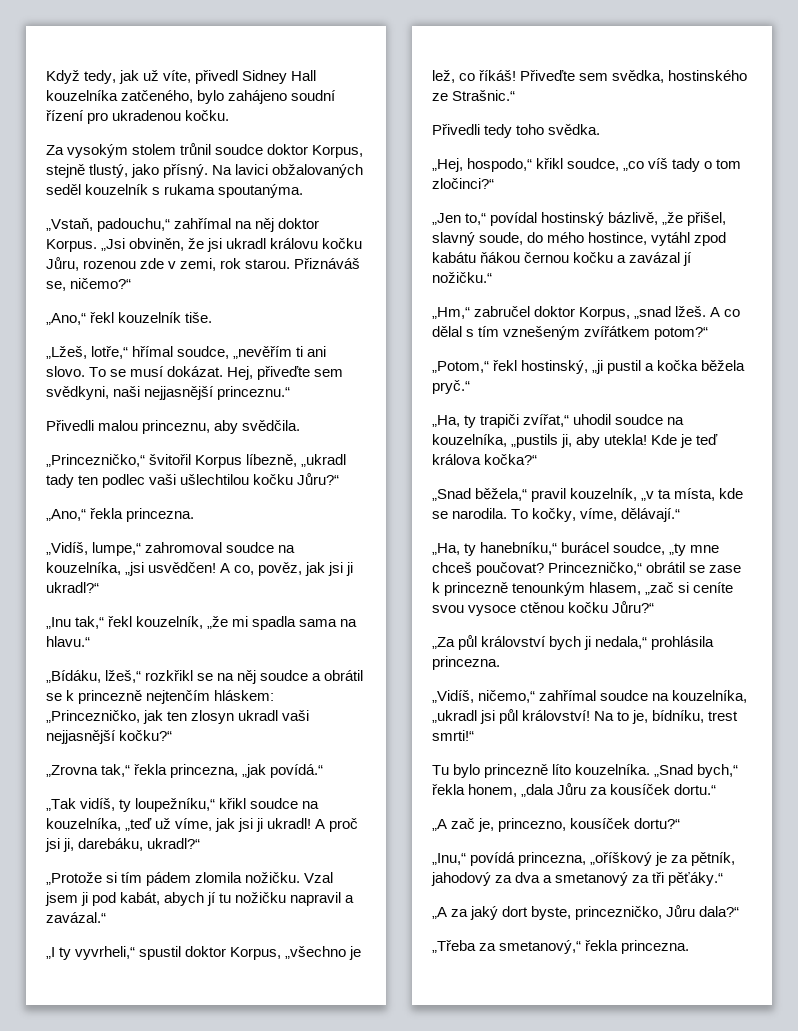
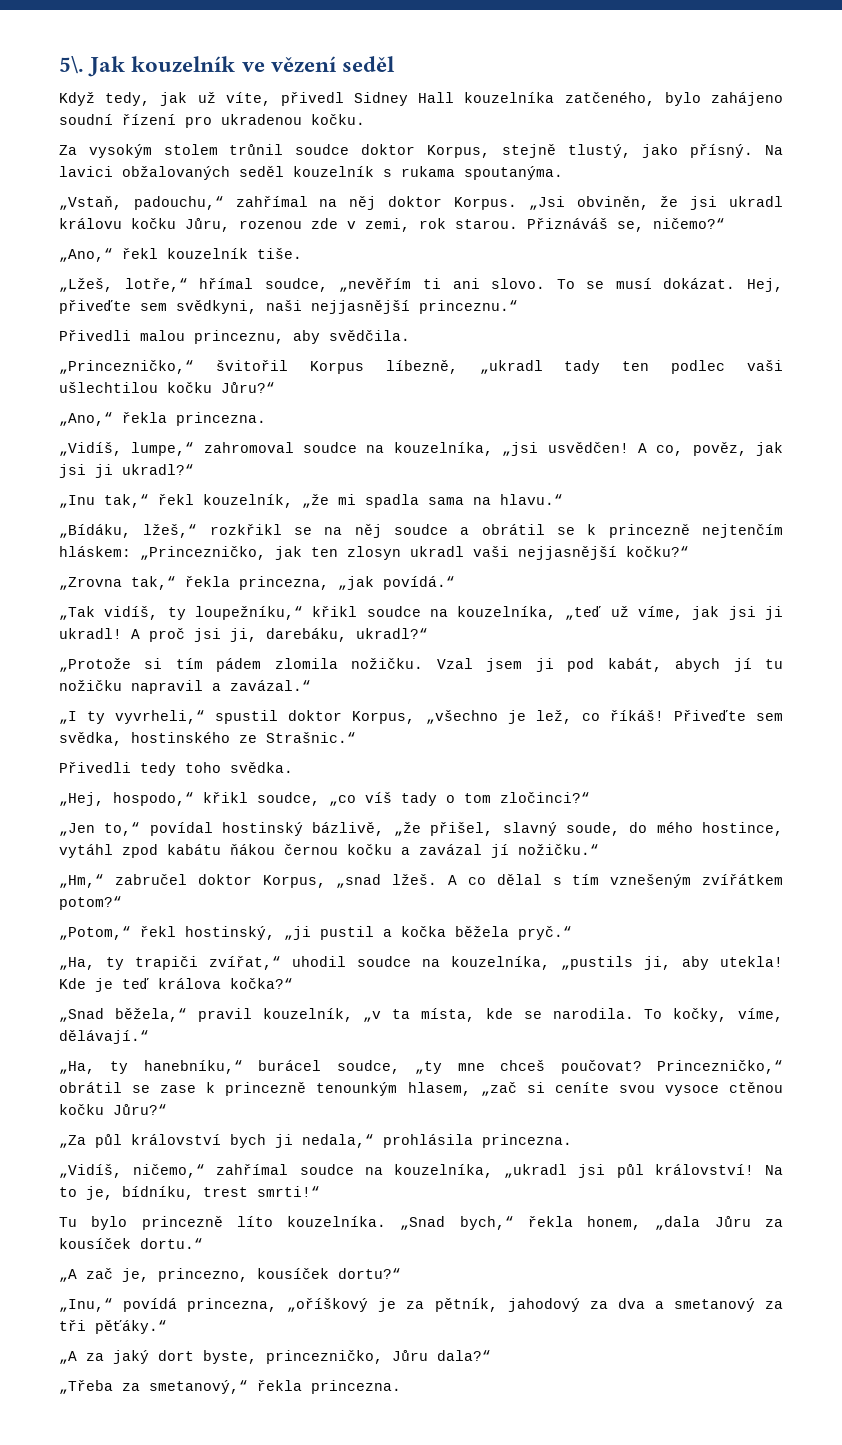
+ 5\. Jak kouzelník ve vězení seděl

